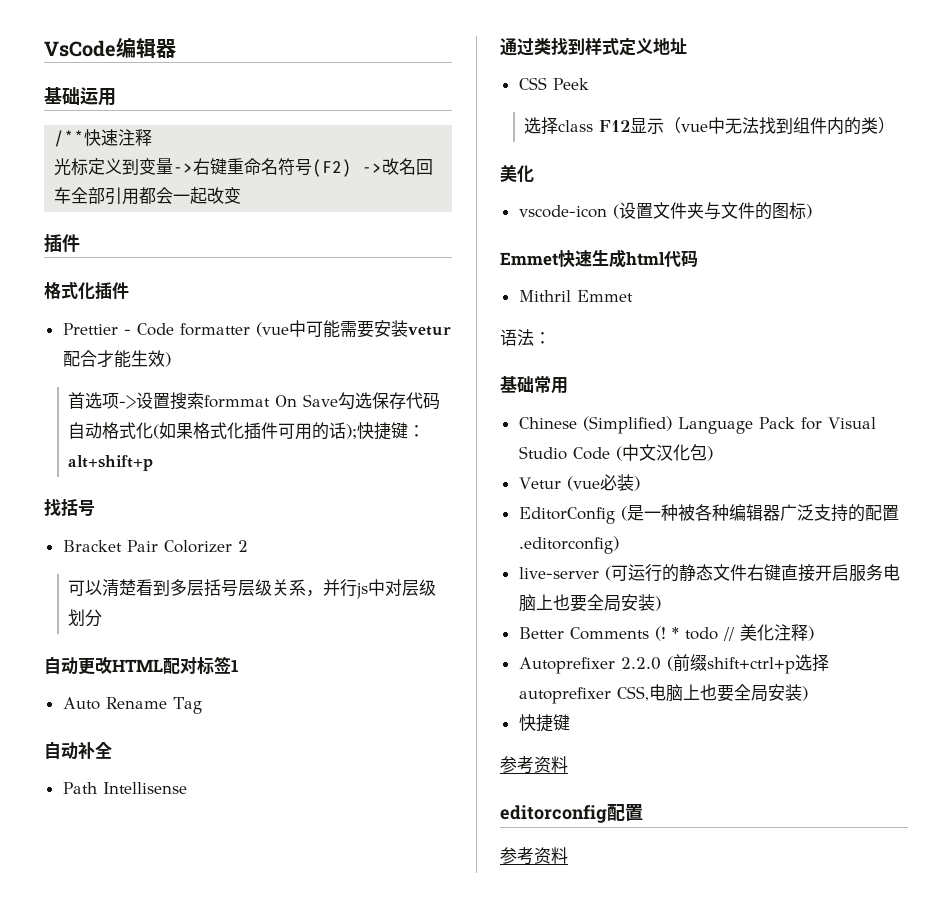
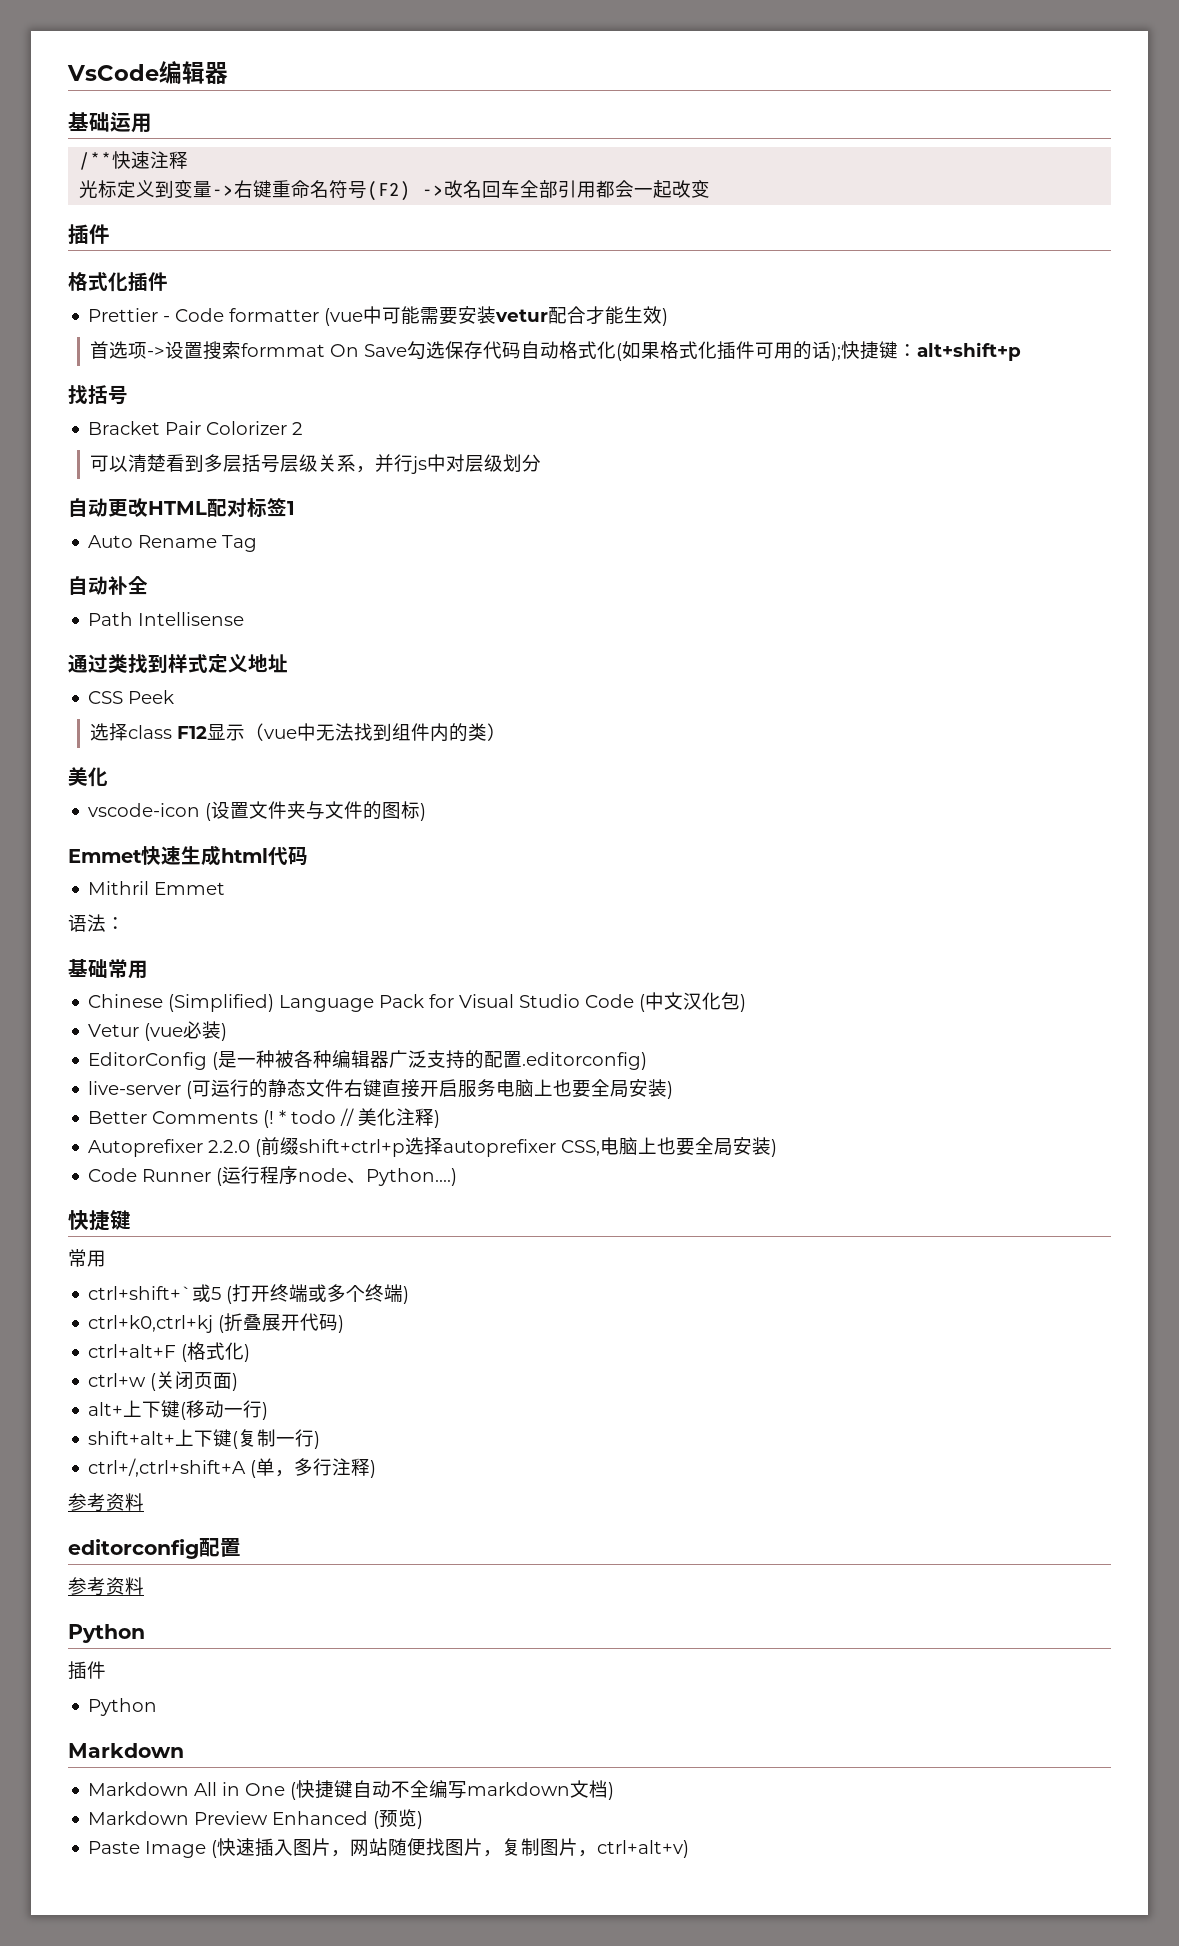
  Autoprefixer 2.2.0 (前缀shift+ctrl+p选择autoprefixer CSS,电脑上也要全局安装)
+ Code Runner (运行程序node、Python....)
  快捷键
+ 常用
+ ctrl+shift+`或5 (打开终端或多个终端)
+ ctrl+k0,ctrl+kj (折叠展开代码)
+ ctrl+alt+F (格式化)
+ ctrl+w (关闭页面)
+ alt+上下键(移动一行)
+ shift+alt+上下键(复制一行)
+ ctrl+/,ctrl+shift+A (单，多行注释)
  editorconfig配置
  参考资料
+ Python
+ 插件
+ Python
+ Markdown
+ Markdown All in One (快捷键自动不全编写markdown文档)
+ Markdown Preview Enhanced (预览)
+ Paste Image (快速插入图片，网站随便找图片，复制图片，ctrl+alt+v)

